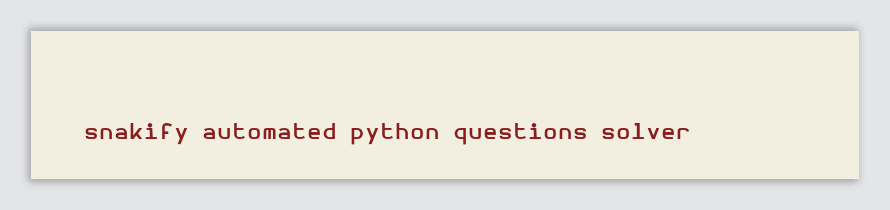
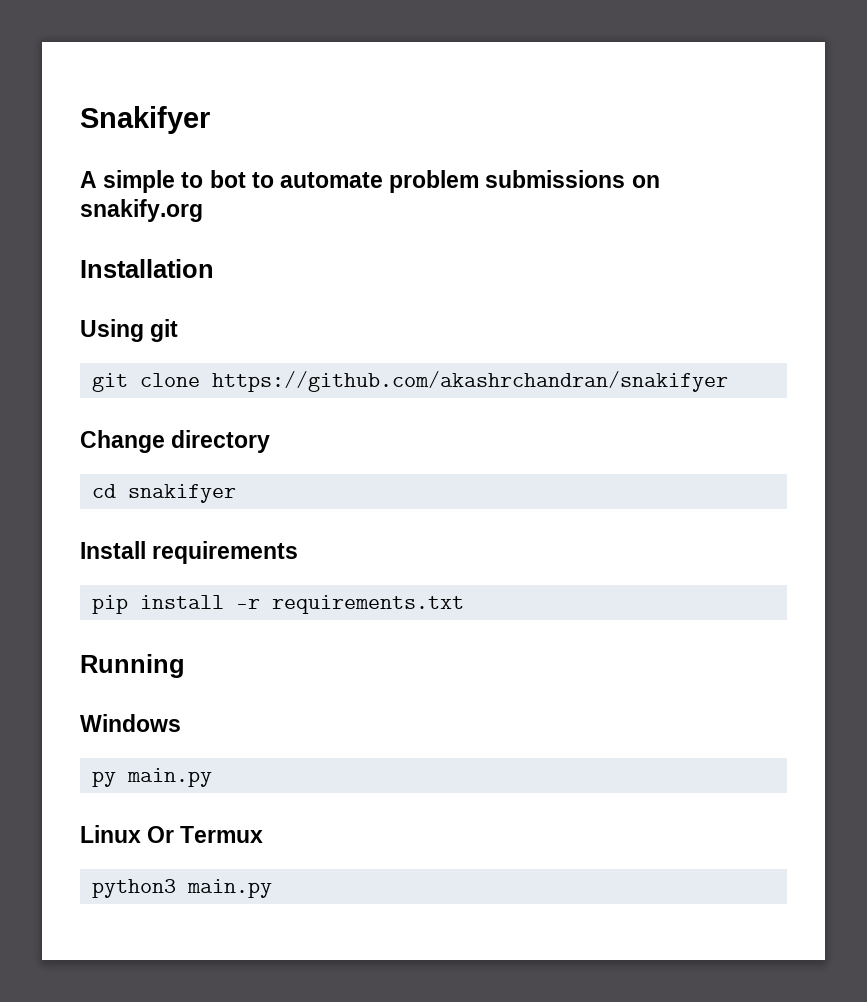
- snakify automated python questions solver
+ Snakifyer
+ A simple to bot to automate problem submissions on snakify.org
+ Installation
+ Using git
+ git clone https://github.com/akashrchandran/snakifyer
+ Change directory
+ cd snakifyer
+ Install requirements
+ pip install -r requirements.txt
+ Running
+ Windows
+ py main.py
+ Linux Or Termux
+ python3 main.py

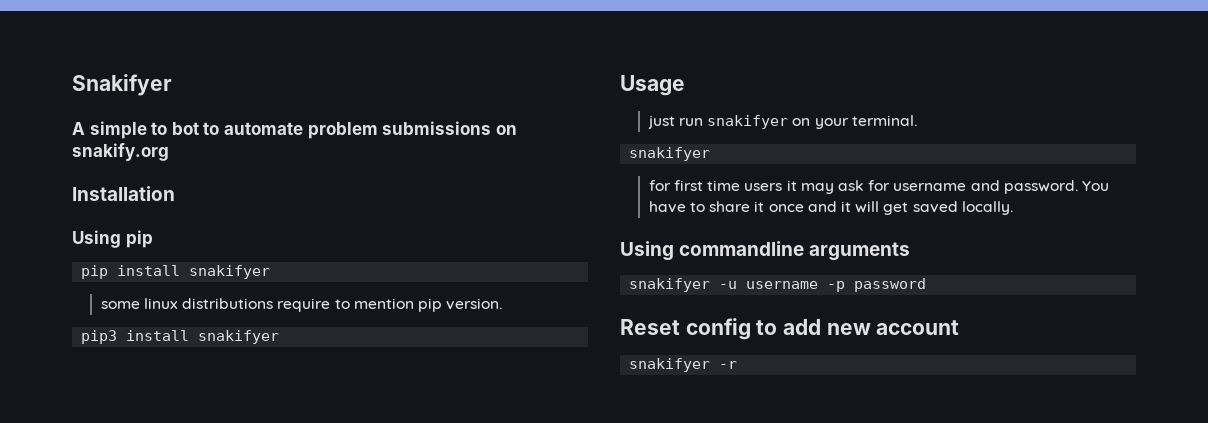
- Using git
- git clone https://github.com/akashrchandran/snakifyer
- Change directory
- cd snakifyer
- Install requirements
- pip install -r requirements.txt
- Running
- Windows
- py main.py
- Linux Or Termux
- python3 main.py
+ Using pip
+ pip install snakifyer
+ some linux distributions require to mention pip version.
+ pip3 install snakifyer
+ Usage
+ just run snakifyer on your terminal.
+ snakifyer
+ for first time users it may ask for username and password. You have to share it once and it will get saved locally.
+ Using commandline arguments
+ snakifyer -u username -p password
+ Reset config to add new account
+ snakifyer -r

